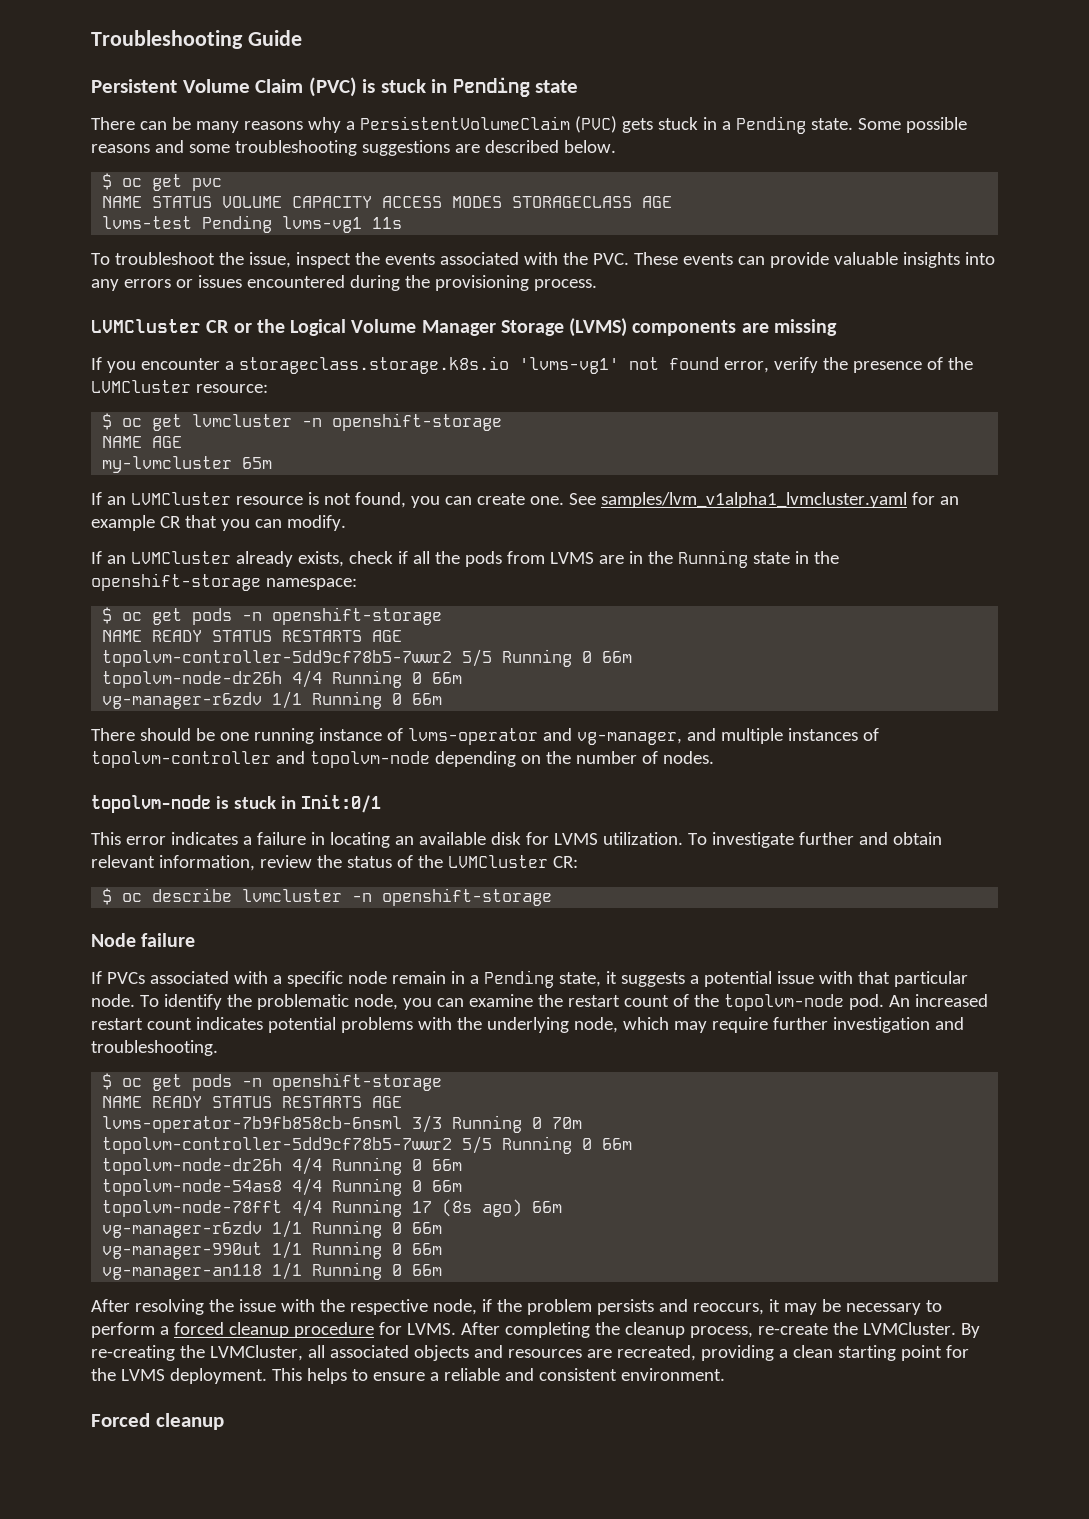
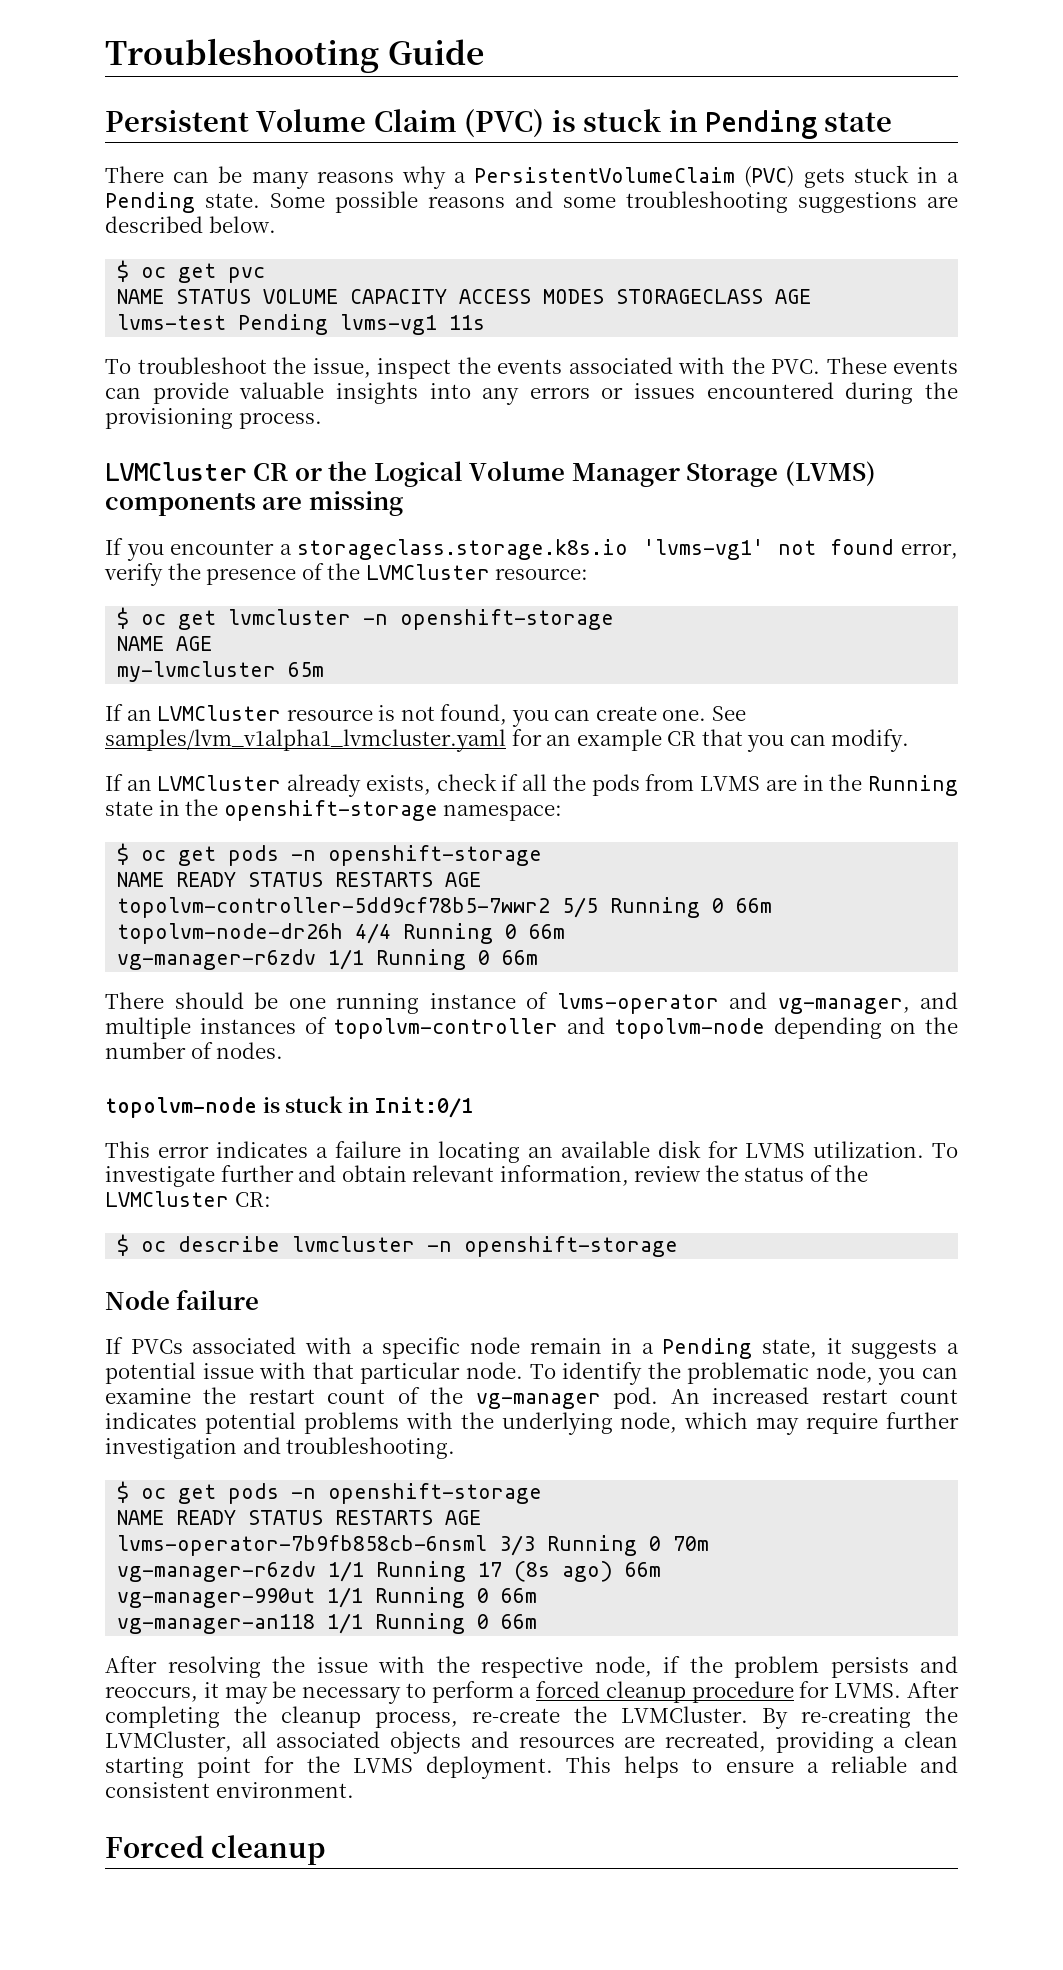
- To identify the problematic node, you can examine the restart count of the topolvm-node pod.
+ To identify the problematic node, you can examine the restart count of the vg-manager pod.
  lvms-operator-7b9fb858cb-6nsml 3/3 Running 0 70m
- topolvm-controller-5dd9cf78b5-7wwr2 5/5 Running 0 66m
- topolvm-node-dr26h 4/4 Running 0 66m
- topolvm-node-54as8 4/4 Running 0 66m
- topolvm-node-78fft 4/4 Running 17 (8s ago) 66m
- vg-manager-r6zdv 1/1 Running 0 66m
+ vg-manager-r6zdv 1/1 Running 17 (8s ago) 66m

